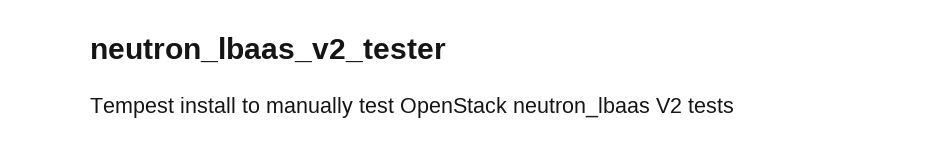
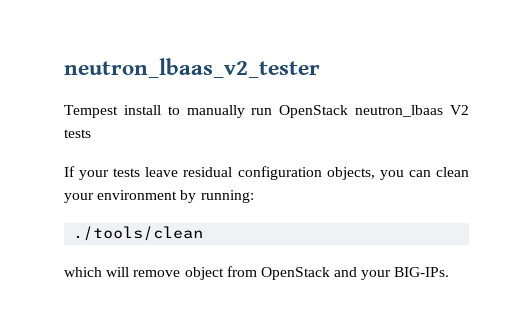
- Tempest install to manually test OpenStack neutron_lbaas V2 tests
+ Tempest install to manually run OpenStack neutron_lbaas V2 tests
+ If your tests leave residual configuration objects, you can clean your environment by running:
+ ./tools/clean
+ which will remove object from OpenStack and your BIG-IPs.

